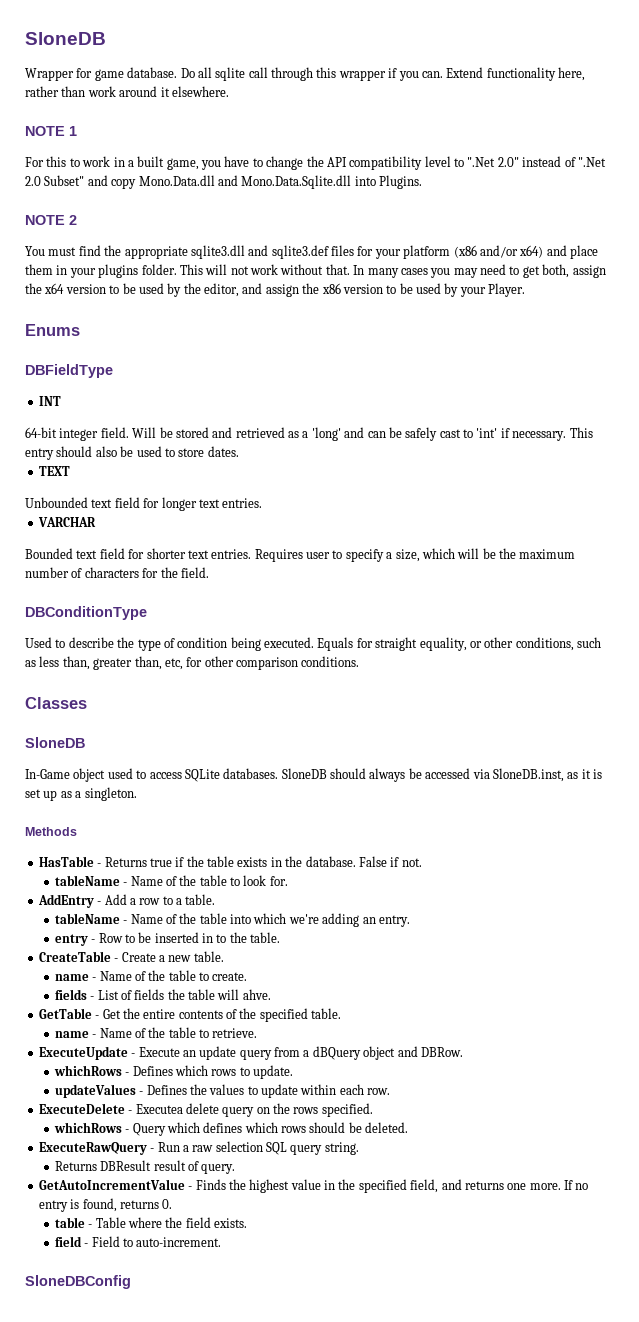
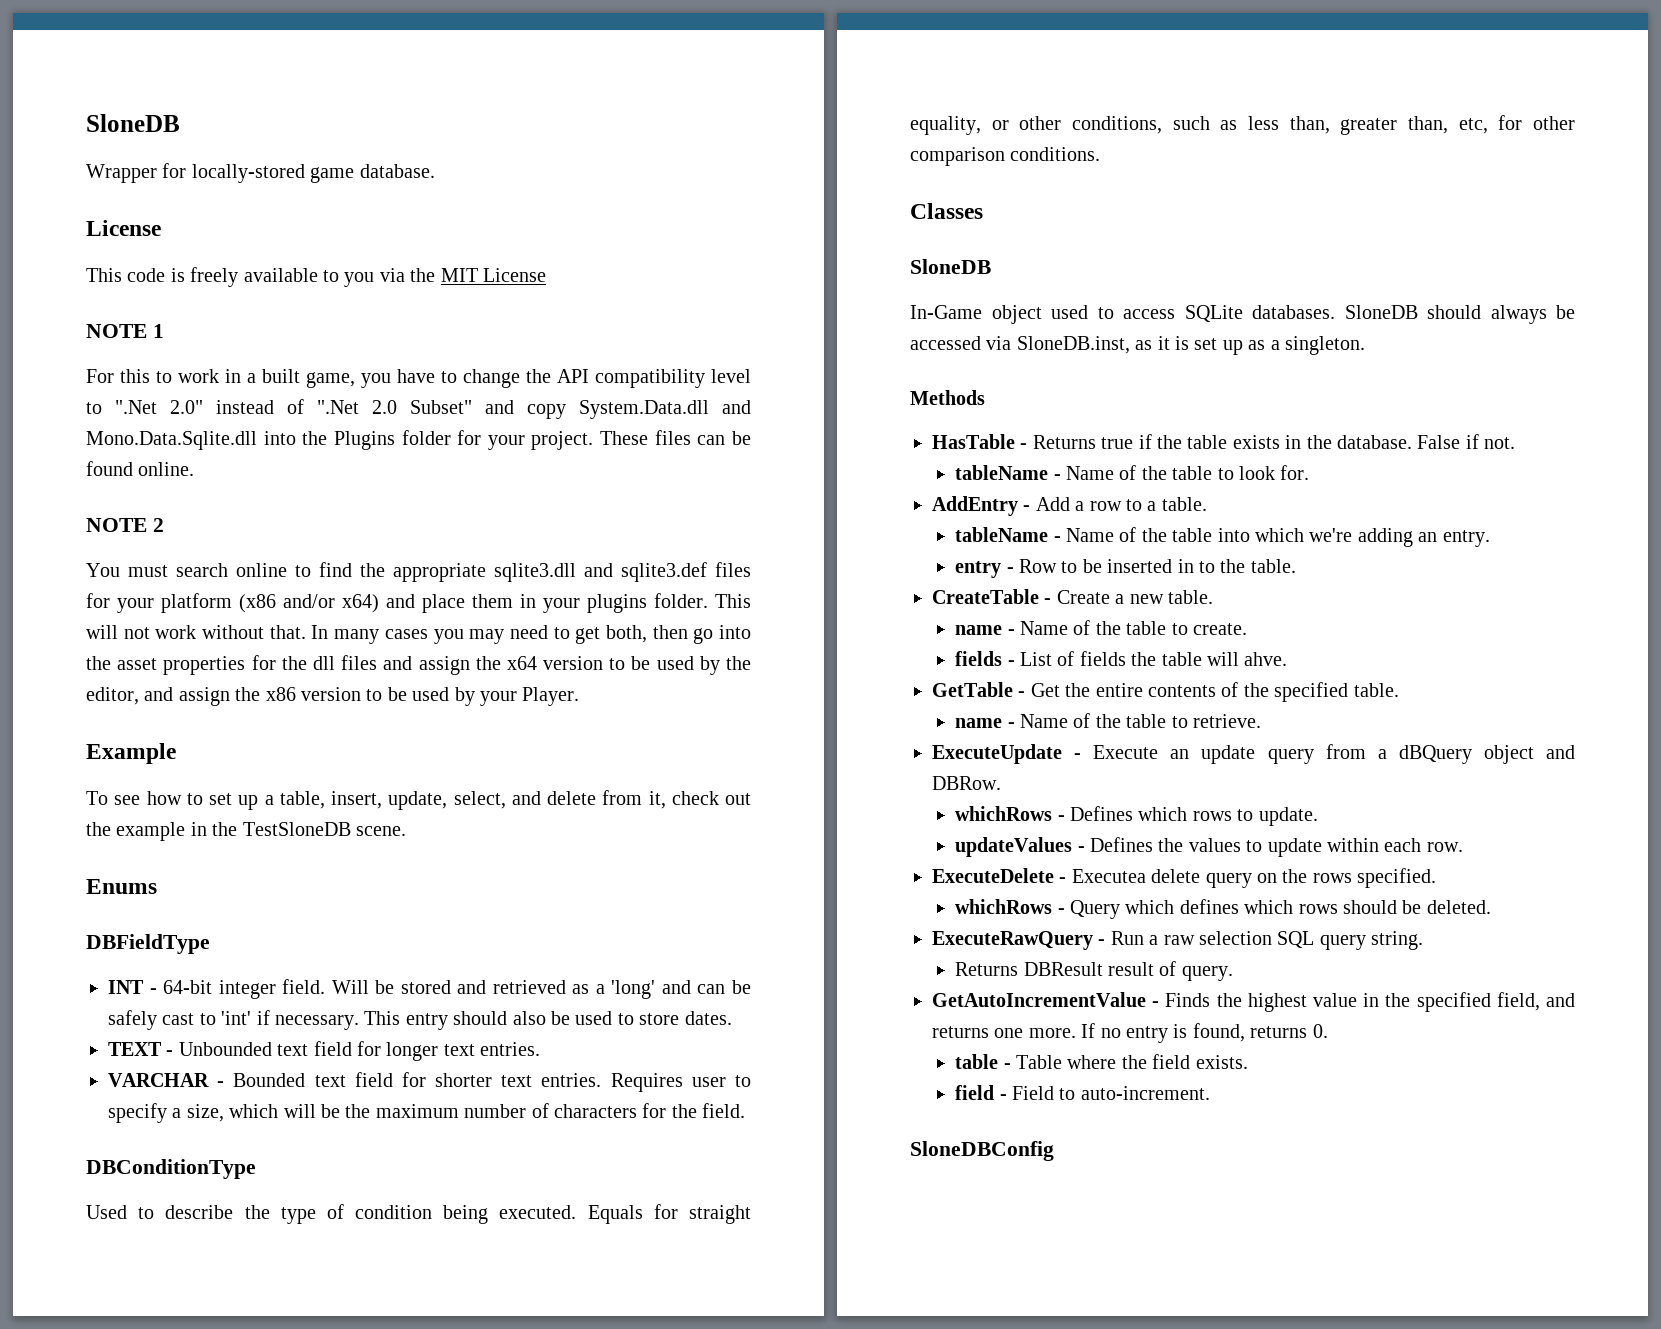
- Wrapper for game database. Do all sqlite call through this wrapper if you can. Extend functionality here, rather than work around it elsewhere.
+ Wrapper for locally-stored game database.
+ License
+ This code is freely available to you via the MIT License
- For this to work in a built game, you have to change the API compatibility level to ".Net 2.0" instead of ".Net 2.0 Subset" and copy Mono.Data.dll and Mono.Data.Sqlite.dll into Plugins.
+ For this to work in a built game, you have to change the API compatibility level to ".Net 2.0" instead of ".Net 2.0 Subset" and copy System.Data.dll and Mono.Data.Sqlite.dll into the Plugins folder for your project. These files can be found online.
- You must find the appropriate sqlite3.dll and sqlite3.def files for your platform (x86 and/or x64) and place them in your plugins folder.
+ You must search online to find the appropriate sqlite3.dll and sqlite3.def files for your platform (x86 and/or x64) and place them in your plugins folder.
- In many cases you may need to get both, assign the x64 version to be used by the editor, and assign the x86 version to be used by your Player.
+ In many cases you may need to get both, then go into the asset properties for the dll files and assign the x64 version to be used by the editor, and assign the x86 version to be used by your Player.
+ Example
+ To see how to set up a table, insert, update, select, and delete from it, check out the example in the TestSloneDB scene.
- INT
- 64-bit integer field.
+ INT - 64-bit integer field.
- TEXT
- Unbounded text field for longer text entries.
+ TEXT - Unbounded text field for longer text entries.
- VARCHAR
- Bounded text field for shorter text entries.
+ VARCHAR - Bounded text field for shorter text entries.

